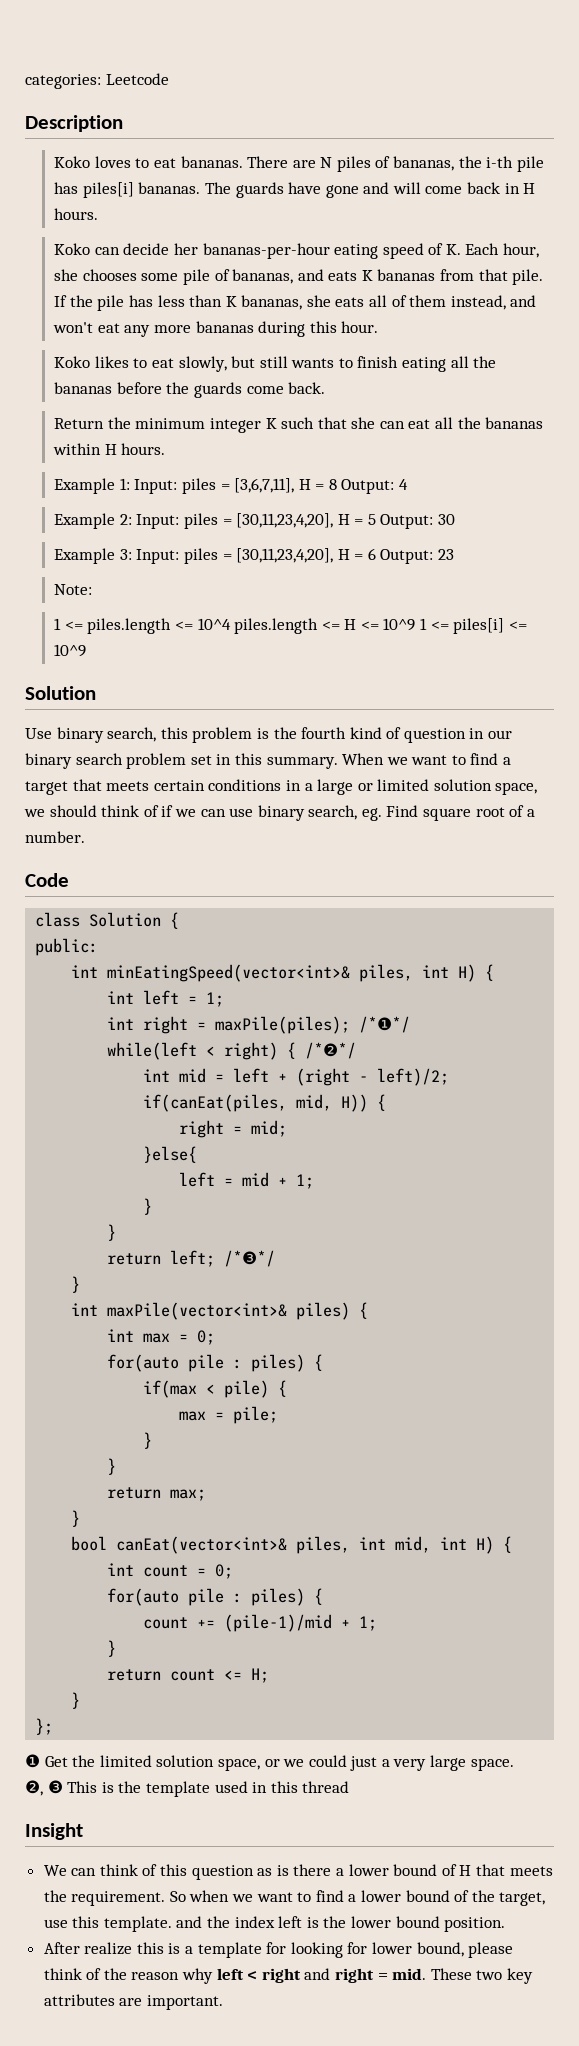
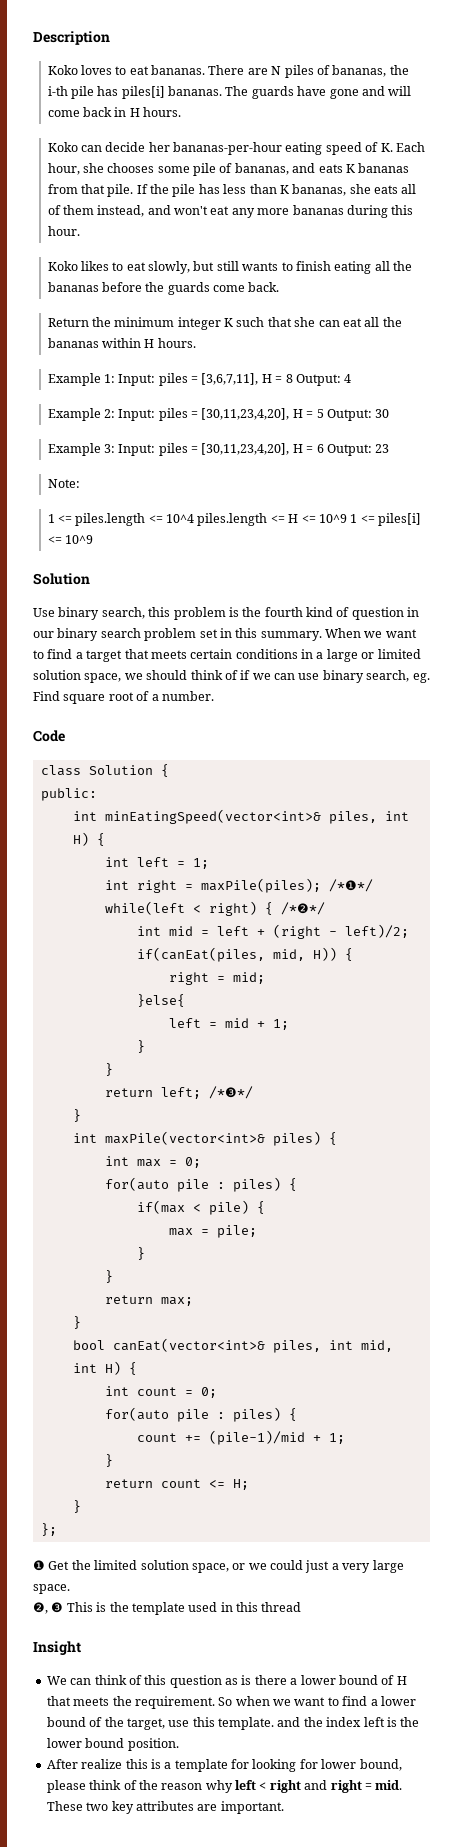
- categories: Leetcode

